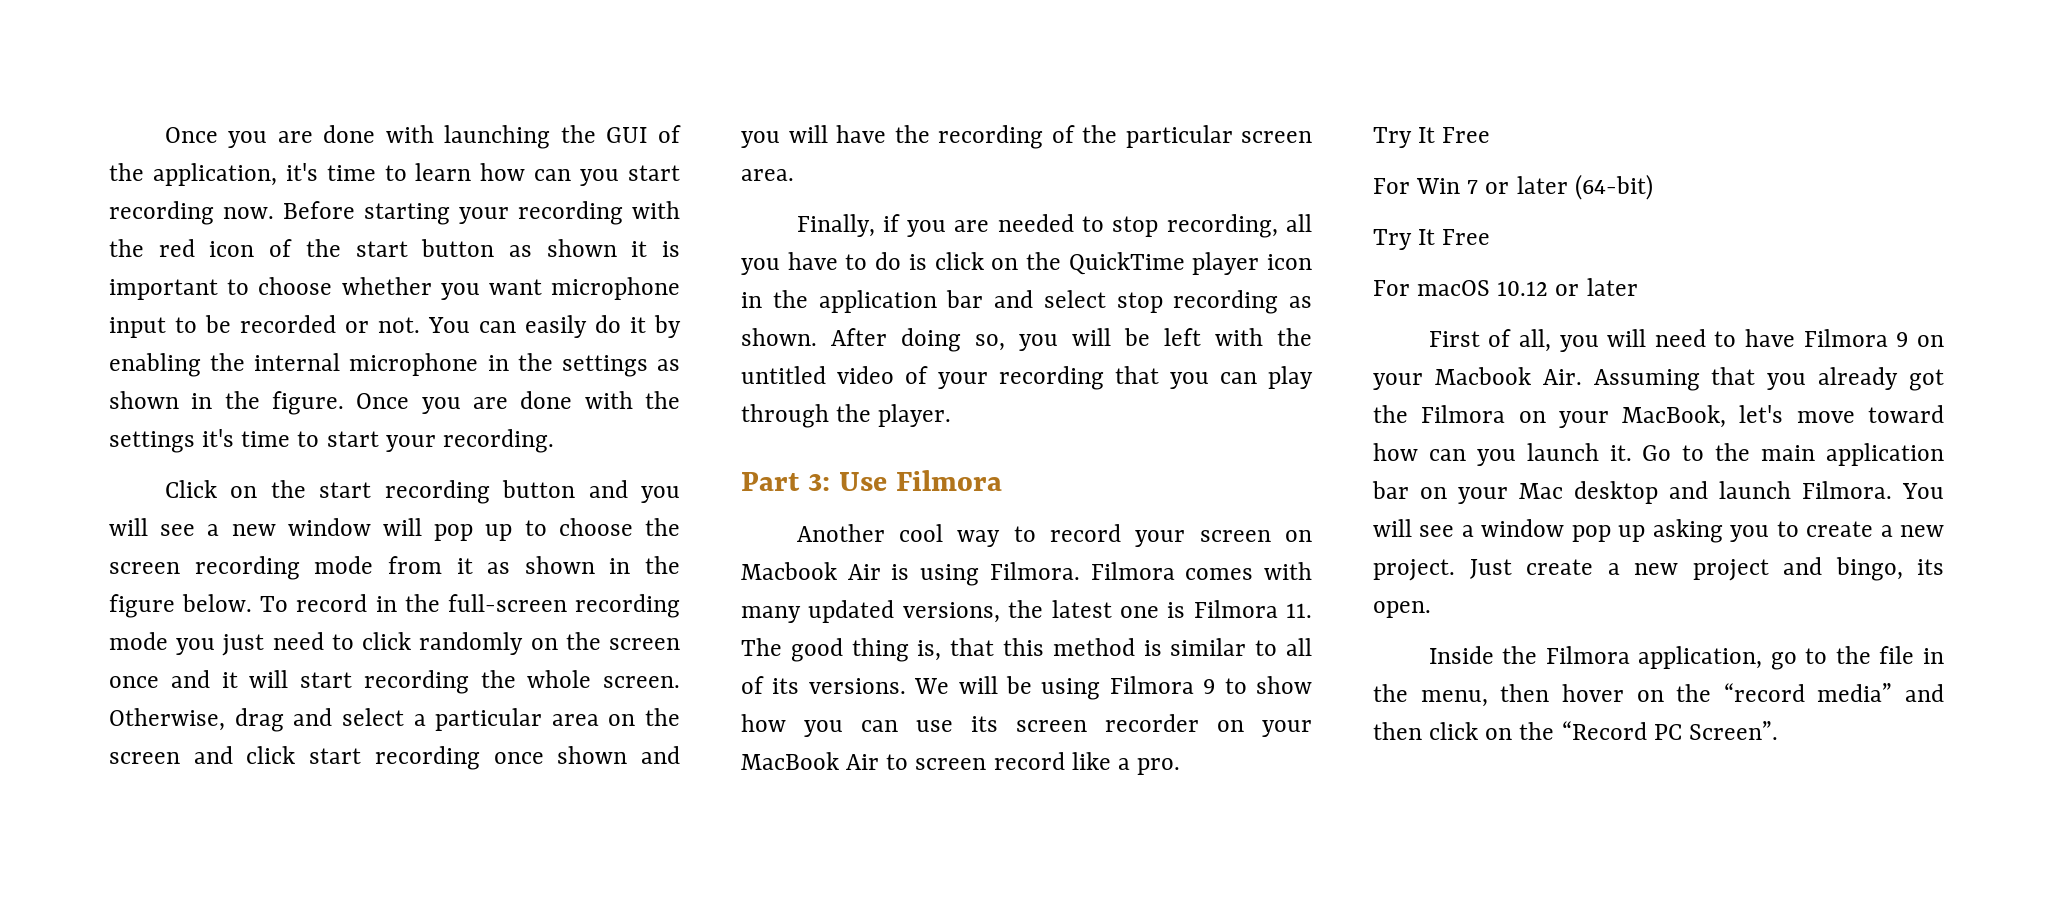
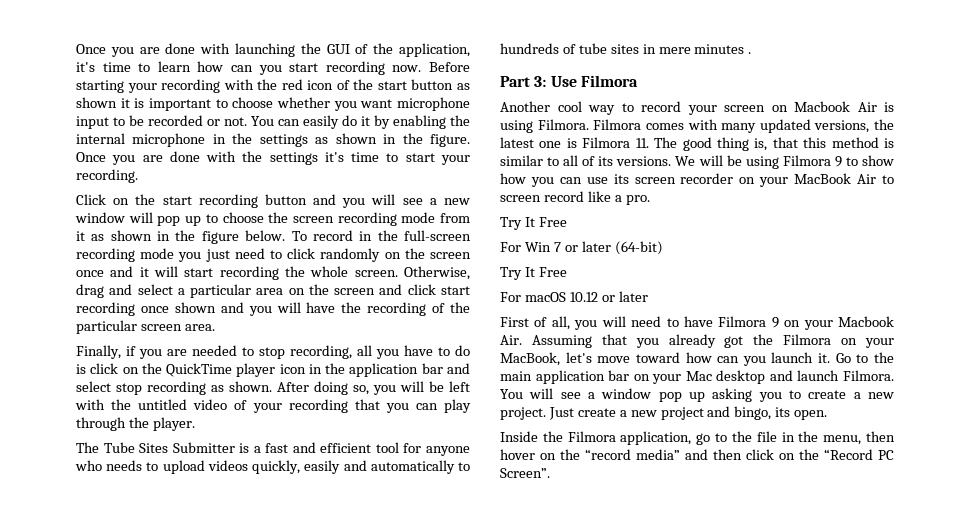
+ The Tube Sites Submitter is a fast and efficient tool for anyone who needs to upload videos quickly, easily and automatically to hundreds of tube sites in mere minutes .

